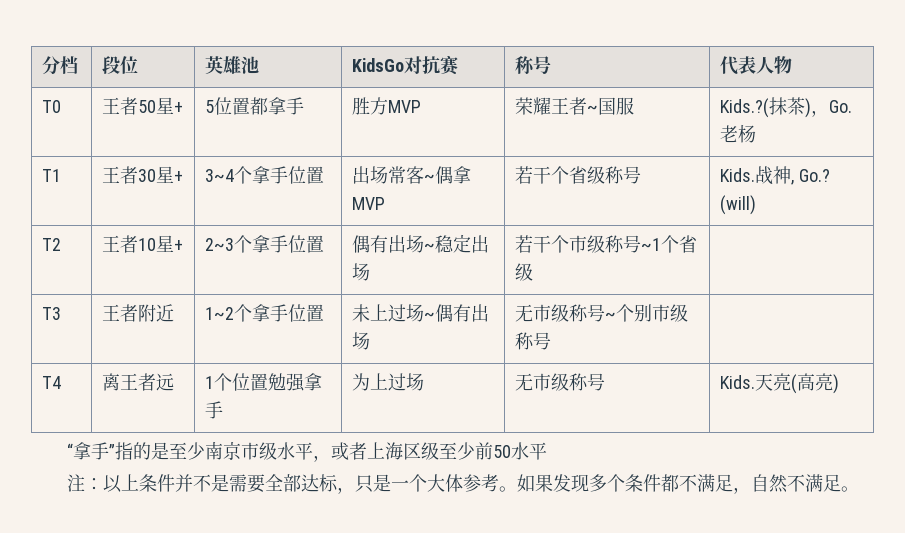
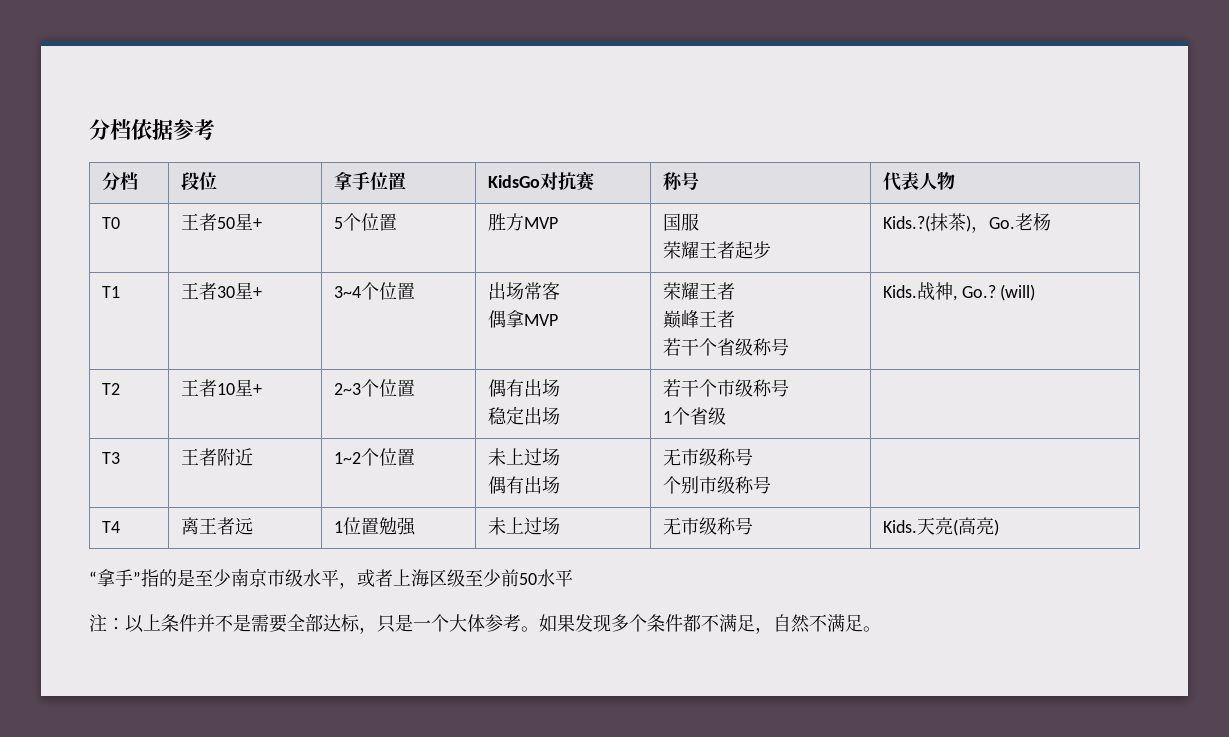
- 分档 | 段位 | 英雄池 | KidsGo对抗赛 | 称号 | 代表人物
+ 分档依据参考
+ 分档 | 段位 | 拿手位置 | KidsGo对抗赛 | 称号 | 代表人物
- T0 | 王者50星+ | 5位置都拿手 | 胜方MVP | 荣耀王者~国服 | Kids.?(抹茶)，Go.老杨
+ T0 | 王者50星+ | 5个位置 | 胜方MVP | 国服
+ 荣耀王者起步 | Kids.?(抹茶)，Go.老杨
- T1 | 王者30星+ | 3~4个拿手位置 | 出场常客~偶拿MVP | 若干个省级称号 | Kids.战神, Go.? (will)
+ T1 | 王者30星+ | 3~4个位置 | 出场常客
+ 偶拿MVP | 荣耀王者
+ 巅峰王者
+ 若干个省级称号 | Kids.战神, Go.? (will)
- T2 | 王者10星+ | 2~3个拿手位置 | 偶有出场~稳定出场 | 若干个市级称号~1个省级 |
+ T2 | 王者10星+ | 2~3个位置 | 偶有出场
+ 稳定出场 | 若干个市级称号
+ 1个省级 |
- T3 | 王者附近 | 1~2个拿手位置 | 未上过场~偶有出场 | 无市级称号~个别市级称号 |
+ T3 | 王者附近 | 1~2个位置 | 未上过场
+ 偶有出场 | 无市级称号
+ 个别市级称号 |
- T4 | 离王者远 | 1个位置勉强拿手 | 为上过场 | 无市级称号 | Kids.天亮(高亮)
+ T4 | 离王者远 | 1位置勉强 | 未上过场 | 无市级称号 | Kids.天亮(高亮)

